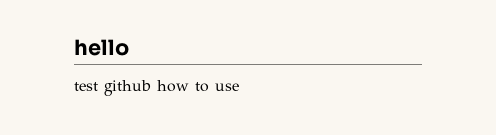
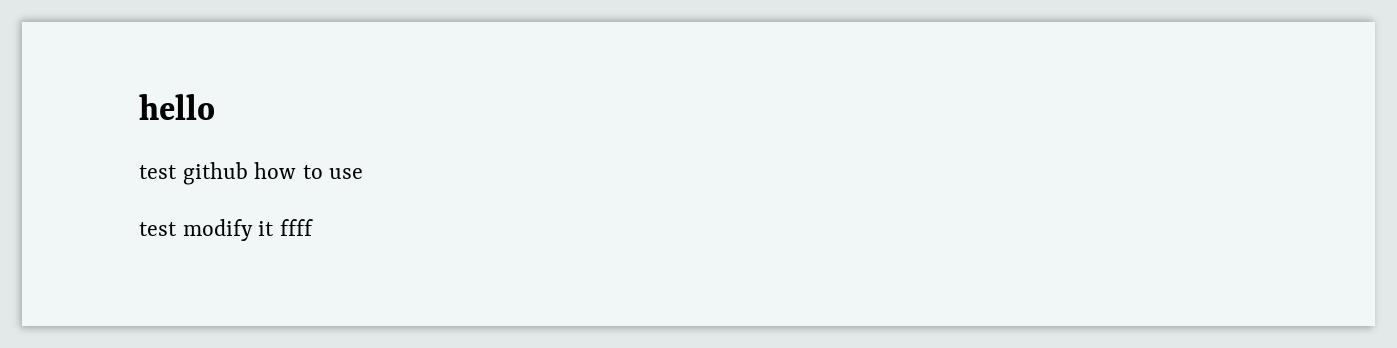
+ test modify it ffff

